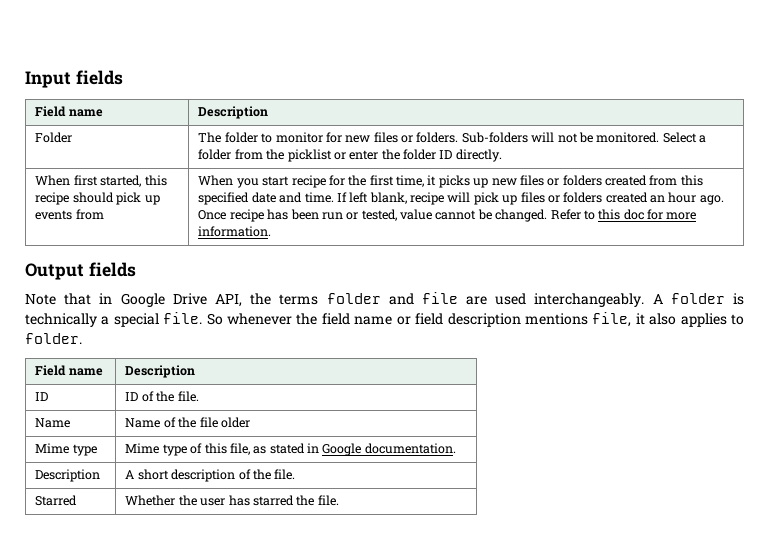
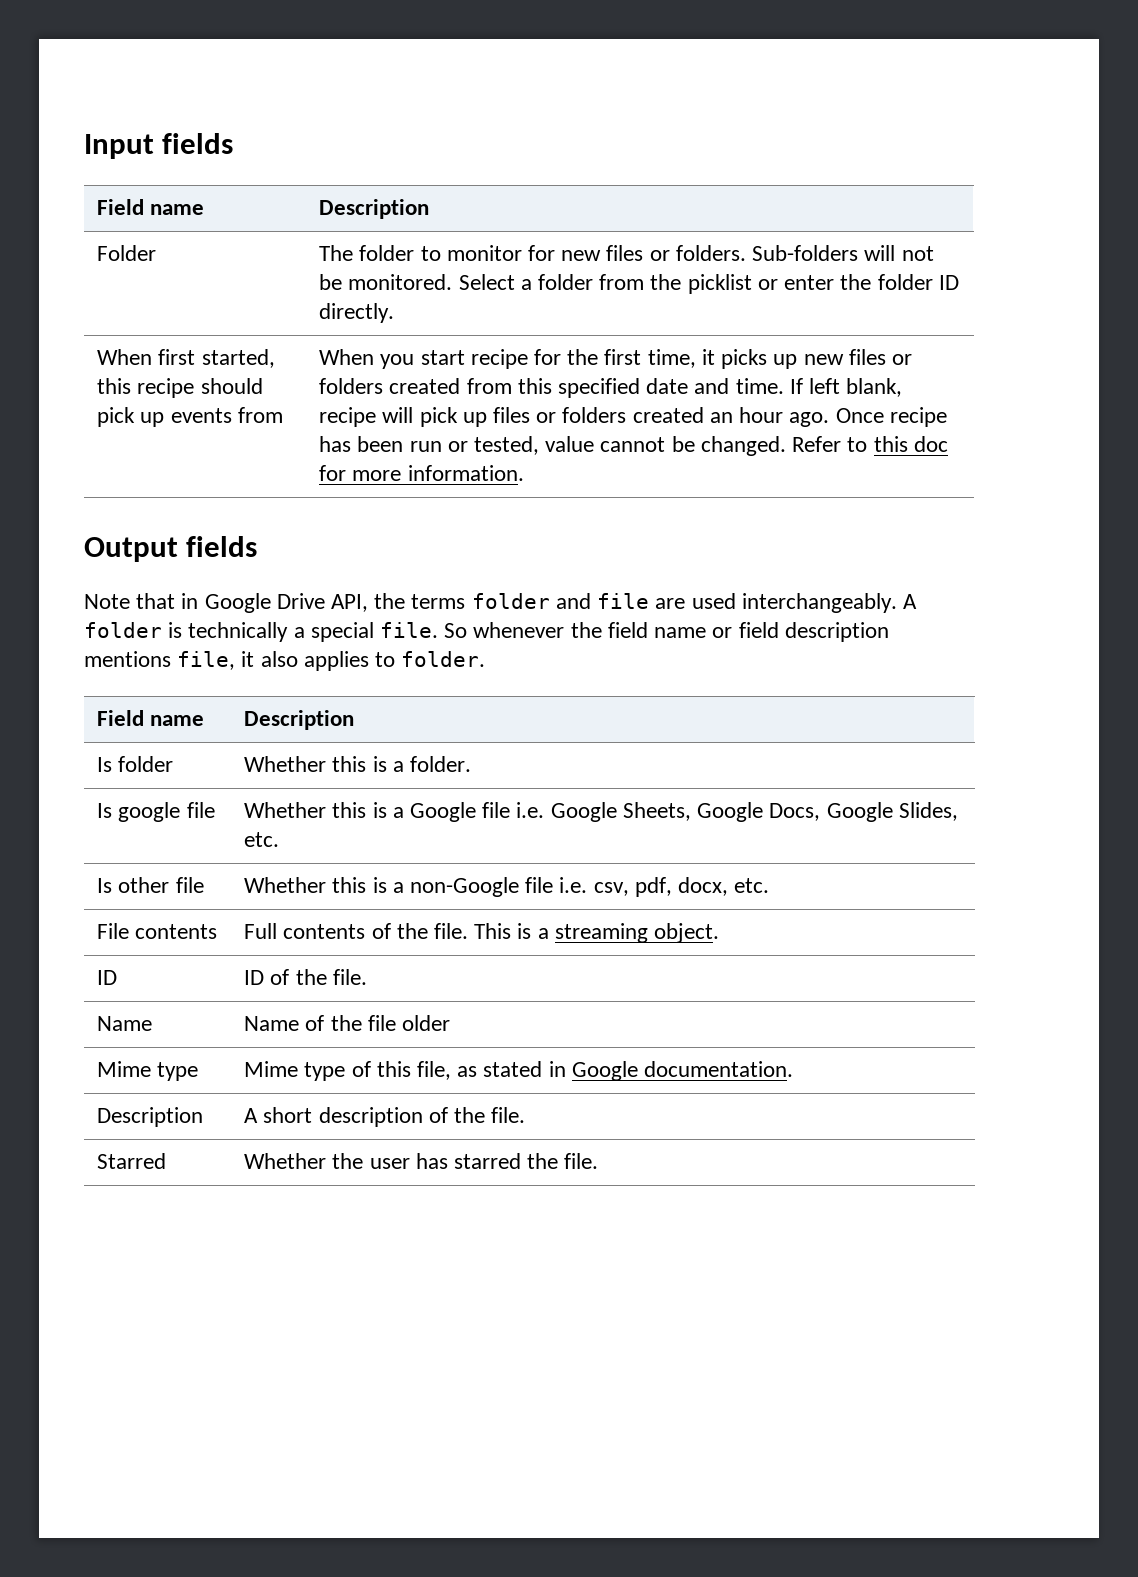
+ Is folder | Whether this is a folder.
+ Is google file | Whether this is a Google file i.e. Google Sheets, Google Docs, Google Slides, etc.
+ Is other file | Whether this is a non-Google file i.e. csv, pdf, docx, etc.
+ File contents | Full contents of the file. This is a streaming object.

